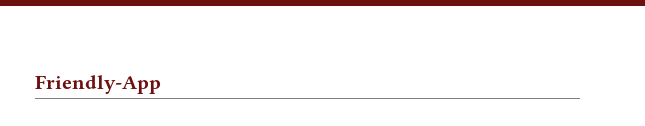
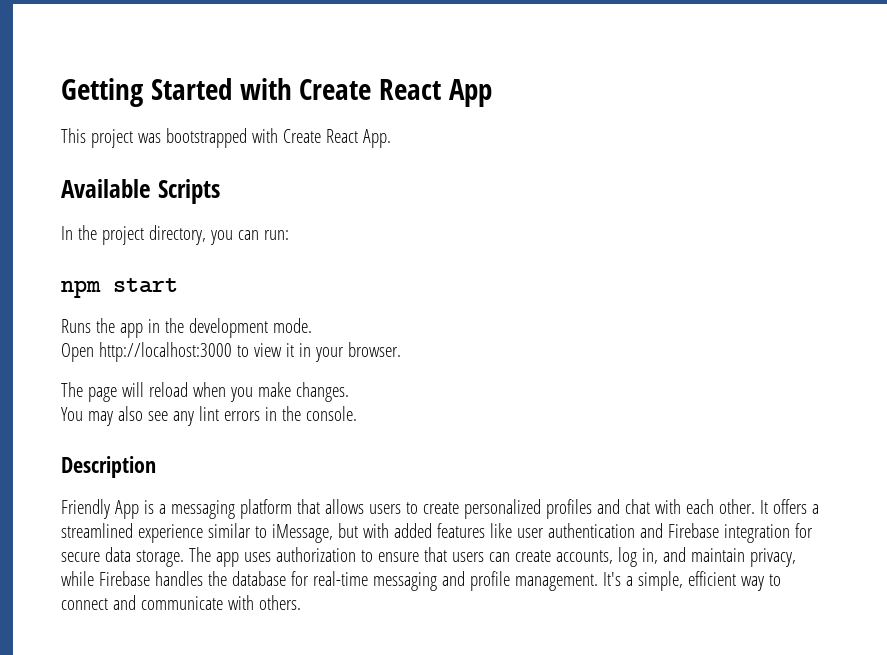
- Friendly-App
+ Getting Started with Create React App
+ This project was bootstrapped with Create React App.
+ Available Scripts
+ In the project directory, you can run:
+ npm start
+ Runs the app in the development mode.
+ Open http://localhost:3000 to view it in your browser.
+ The page will reload when you make changes.
+ You may also see any lint errors in the console.
+ Description
+ Friendly App is a messaging platform that allows users to create personalized profiles and chat with each other. It offers a streamlined experience similar to iMessage, but with added features like user authentication and Firebase integration for secure data storage. The app uses authorization to ensure that users can create accounts, log in, and maintain privacy, while Firebase handles the database for real-time messaging and profile management. It's a simple, efficient way to connect and communicate with others.

